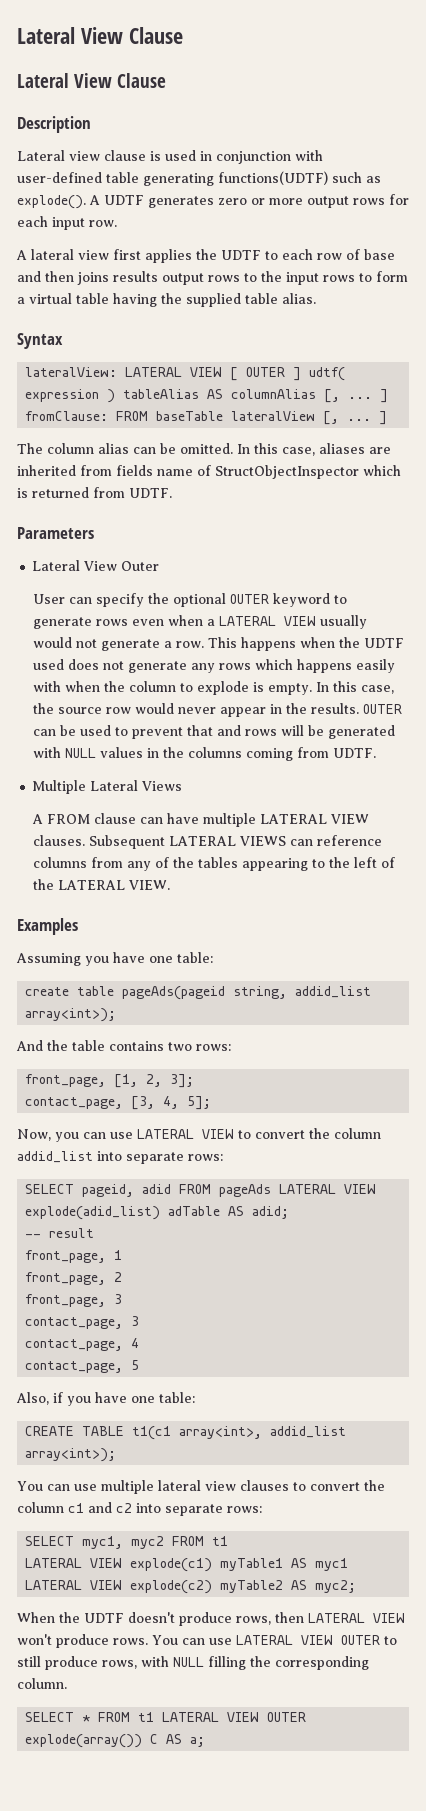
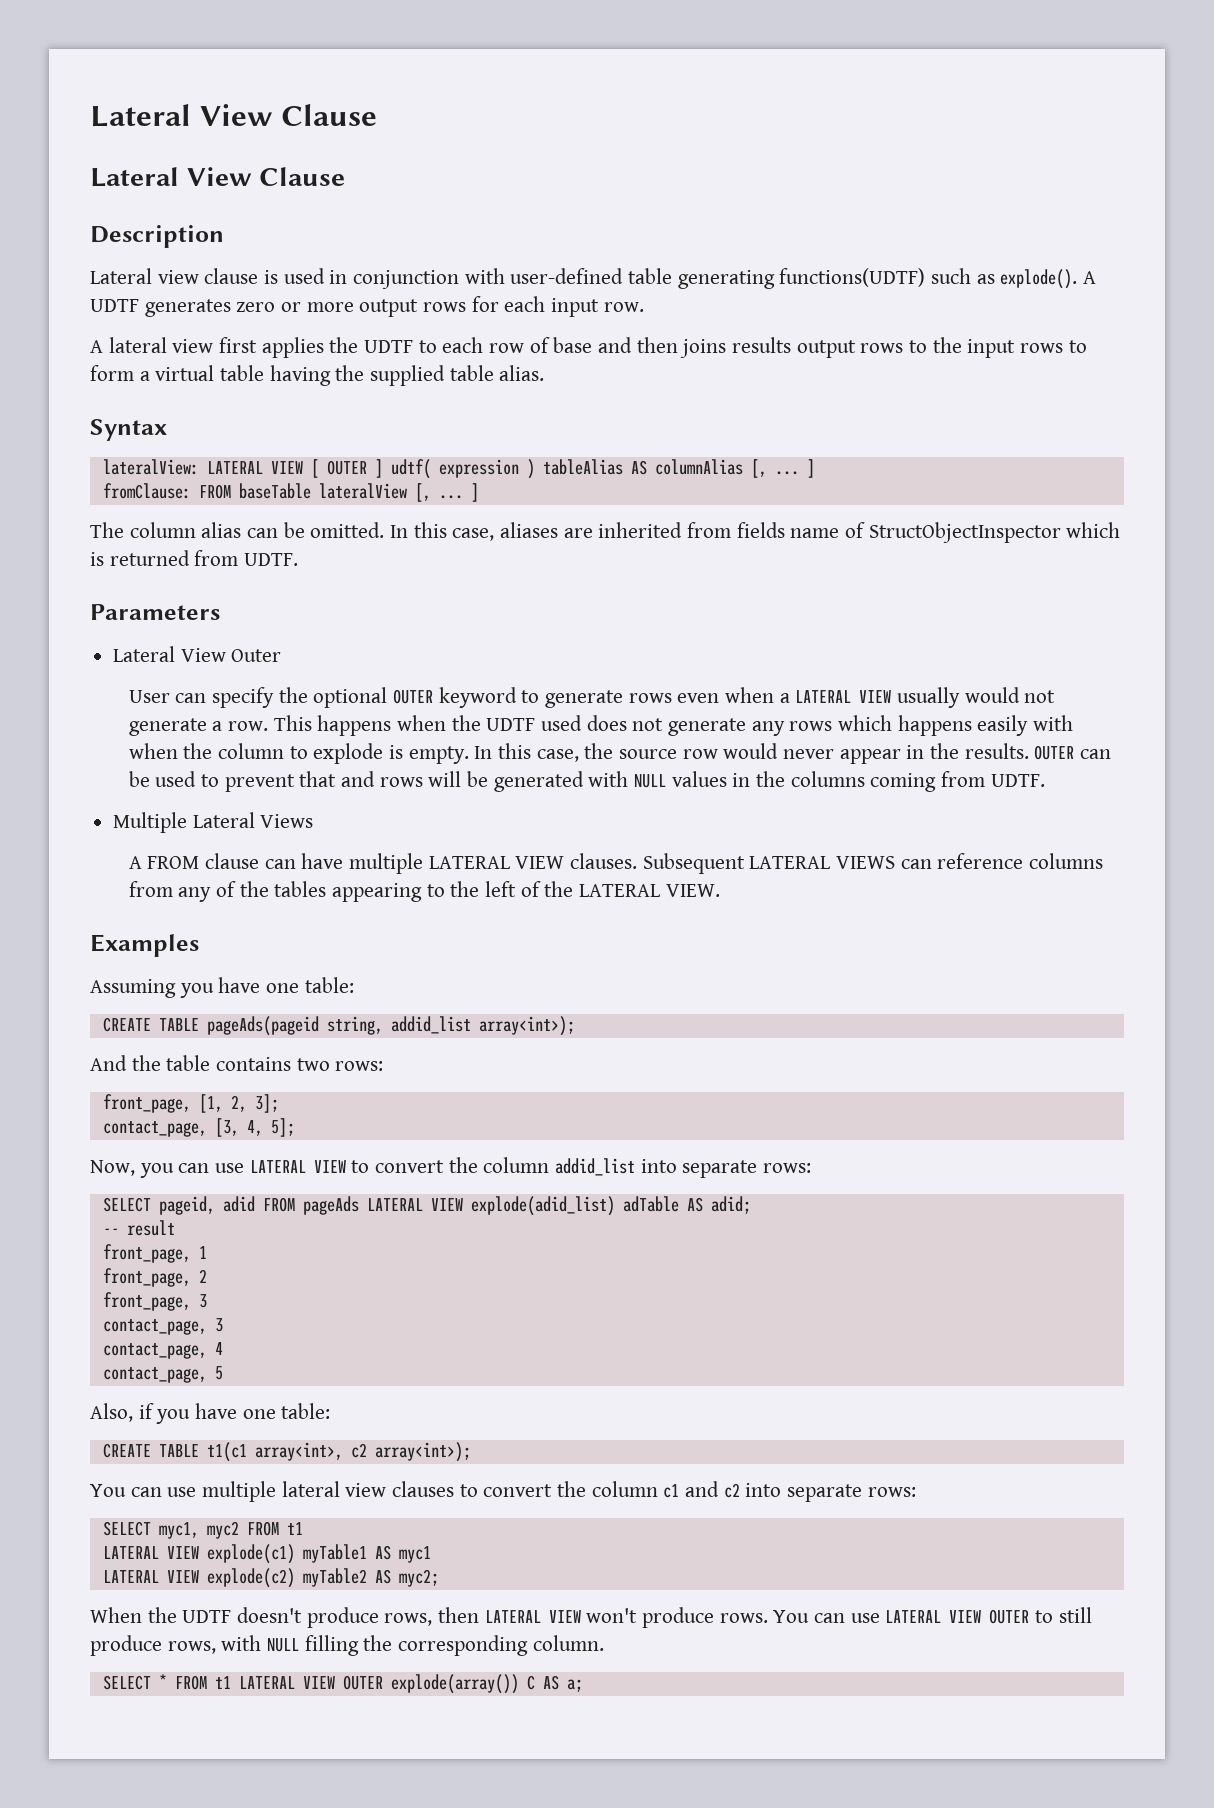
- create table pageAds(pageid string, addid_list array<int>);
+ CREATE TABLE pageAds(pageid string, addid_list array<int>);
- CREATE TABLE t1(c1 array<int>, addid_list array<int>);
+ CREATE TABLE t1(c1 array<int>, c2 array<int>);

